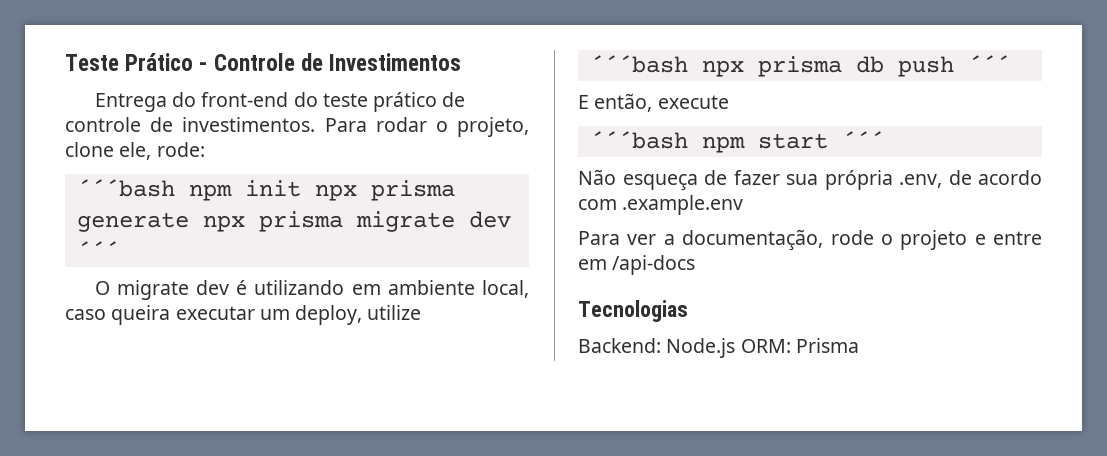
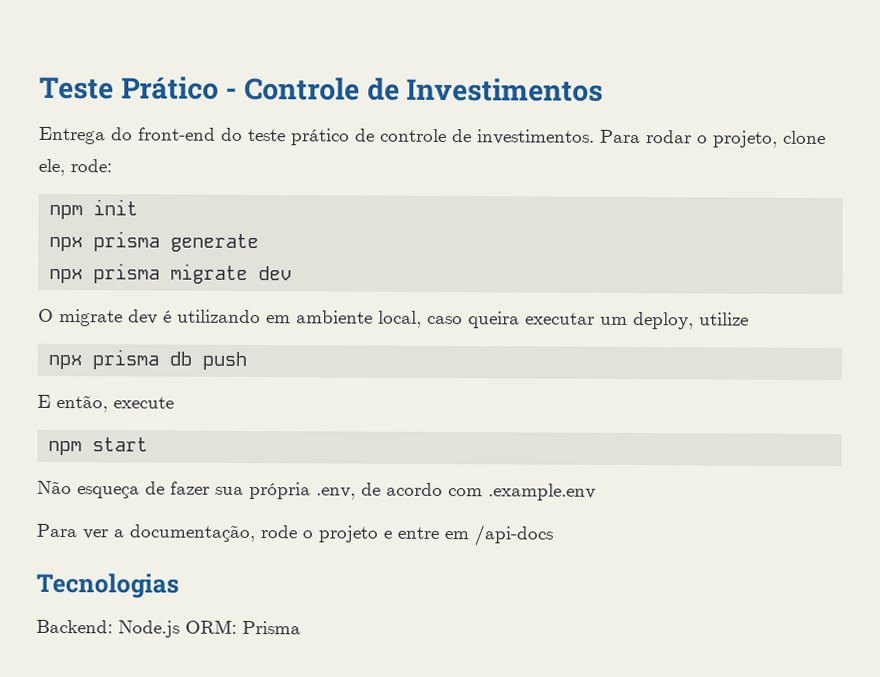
- ´´´bash npm init npx prisma generate npx prisma migrate dev ´´´
+ npm init
+ npx prisma generate
+ npx prisma migrate dev
- ´´´bash npx prisma db push ´´´
+ npx prisma db push
- ´´´bash npm start ´´´
+ npm start

